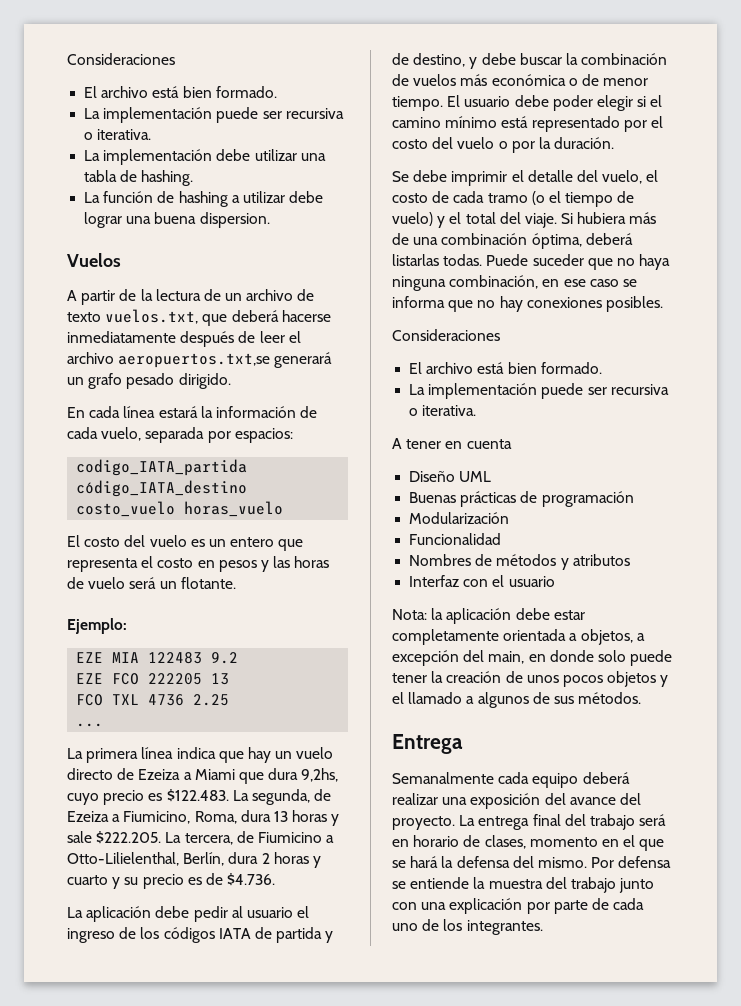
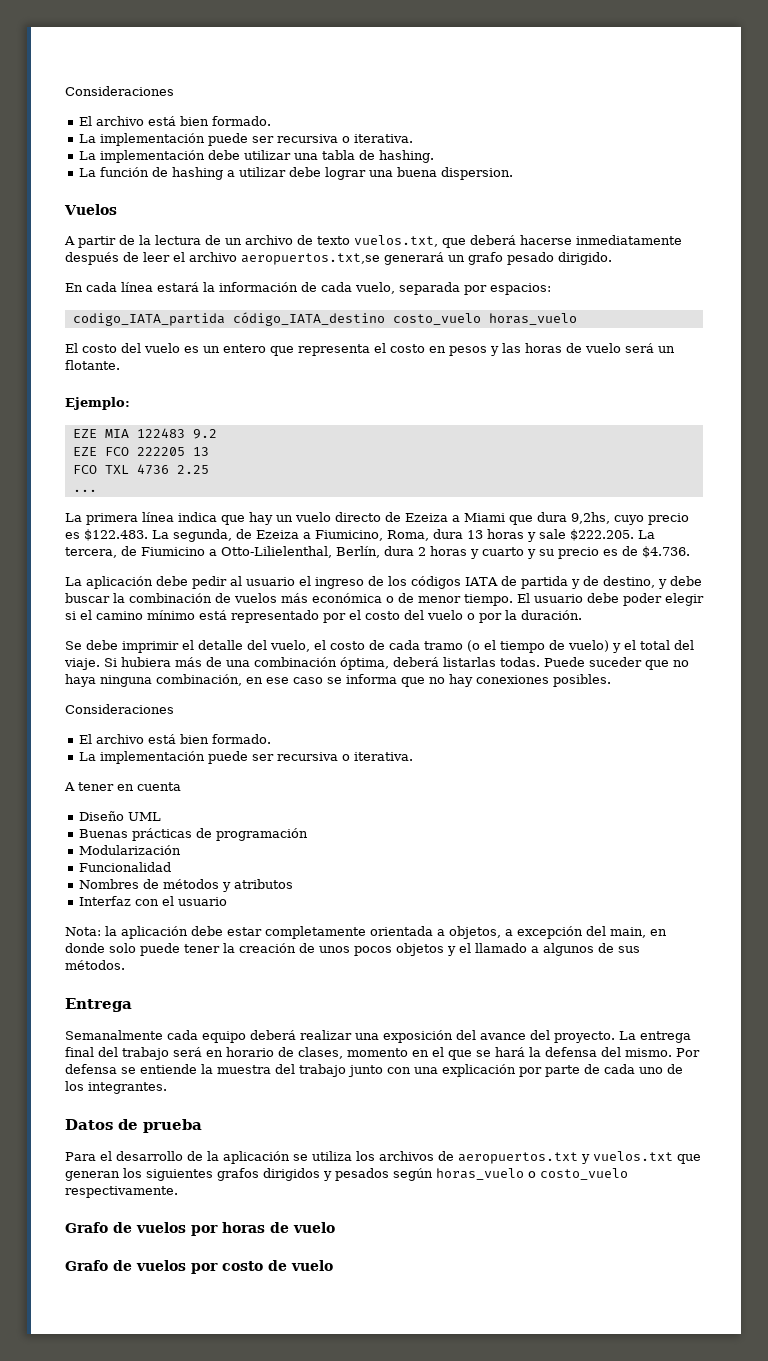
+ Datos de prueba
+ Para el desarrollo de la aplicación se utiliza los archivos de aeropuertos.txt y vuelos.txt que generan los siguientes grafos dirigidos y pesados según horas_vuelo o costo_vuelo respectivamente.
+ Grafo de vuelos por horas de vuelo
+ Grafo de vuelos por costo de vuelo

